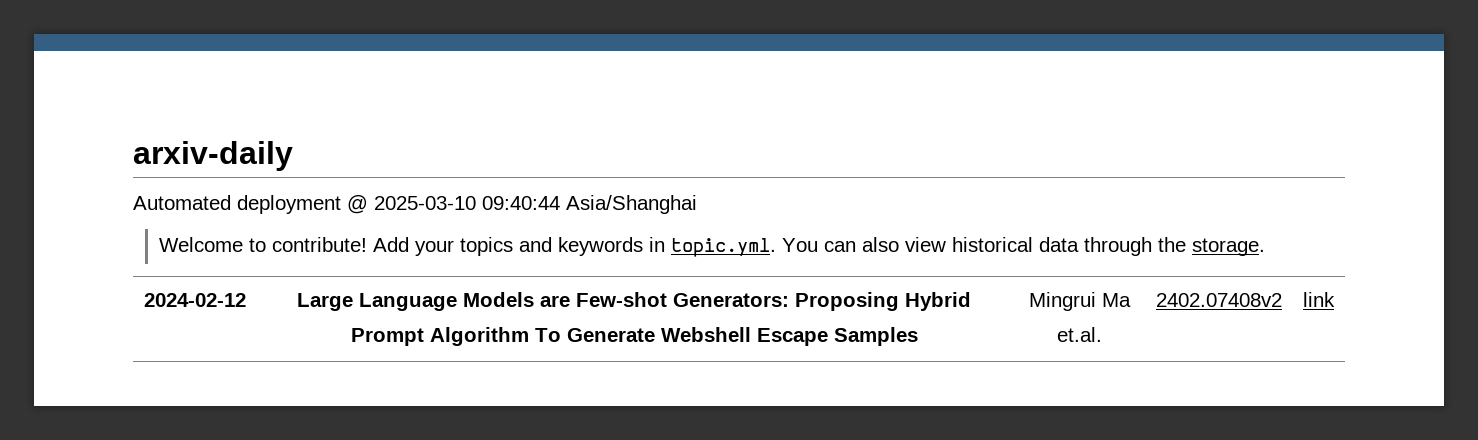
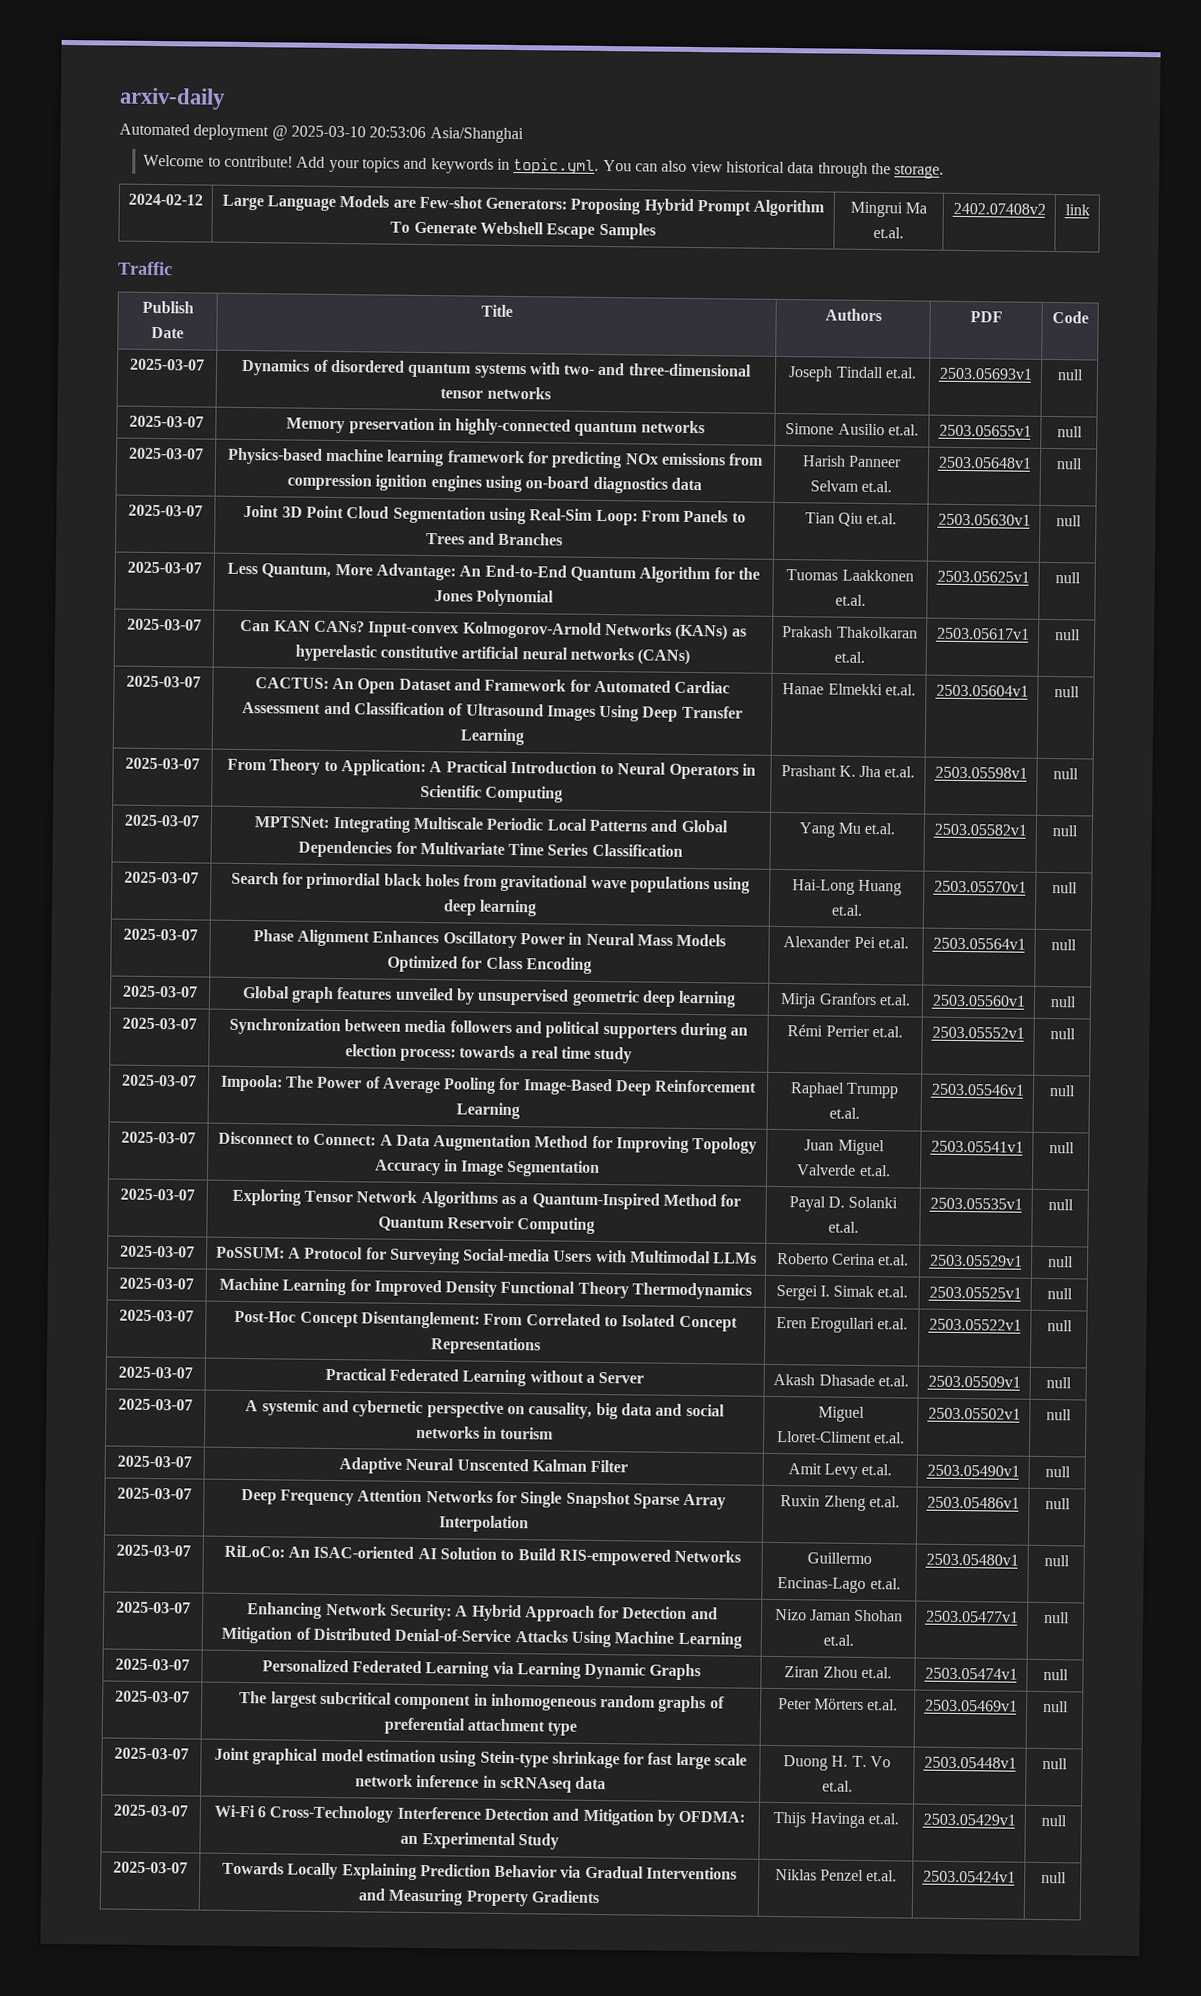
- Automated deployment @ 2025-03-10 09:40:44 Asia/Shanghai
+ Automated deployment @ 2025-03-10 20:53:06 Asia/Shanghai
+ Traffic
+ Publish Date | Title | Authors | PDF | Code
+ 2025-03-07 | Dynamics of disordered quantum systems with two- and three-dimensional tensor networks | Joseph Tindall et.al. | 2503.05693v1 | null
+ 2025-03-07 | Memory preservation in highly-connected quantum networks | Simone Ausilio et.al. | 2503.05655v1 | null
+ 2025-03-07 | Physics-based machine learning framework for predicting NOx emissions from compression ignition engines using on-board diagnostics data | Harish Panneer Selvam et.al. | 2503.05648v1 | null
+ 2025-03-07 | Joint 3D Point Cloud Segmentation using Real-Sim Loop: From Panels to Trees and Branches | Tian Qiu et.al. | 2503.05630v1 | null
+ 2025-03-07 | Less Quantum, More Advantage: An End-to-End Quantum Algorithm for the Jones Polynomial | Tuomas Laakkonen et.al. | 2503.05625v1 | null
+ 2025-03-07 | Can KAN CANs? Input-convex Kolmogorov-Arnold Networks (KANs) as hyperelastic constitutive artificial neural networks (CANs) | Prakash Thakolkaran et.al. | 2503.05617v1 | null
+ 2025-03-07 | CACTUS: An Open Dataset and Framework for Automated Cardiac Assessment and Classification of Ultrasound Images Using Deep Transfer Learning | Hanae Elmekki et.al. | 2503.05604v1 | null
+ 2025-03-07 | From Theory to Application: A Practical Introduction to Neural Operators in Scientific Computing | Prashant K. Jha et.al. | 2503.05598v1 | null
+ 2025-03-07 | MPTSNet: Integrating Multiscale Periodic Local Patterns and Global Dependencies for Multivariate Time Series Classification | Yang Mu et.al. | 2503.05582v1 | null
+ 2025-03-07 | Search for primordial black holes from gravitational wave populations using deep learning | Hai-Long Huang et.al. | 2503.05570v1 | null
+ 2025-03-07 | Phase Alignment Enhances Oscillatory Power in Neural Mass Models Optimized for Class Encoding | Alexander Pei et.al. | 2503.05564v1 | null
+ 2025-03-07 | Global graph features unveiled by unsupervised geometric deep learning | Mirja Granfors et.al. | 2503.05560v1 | null
+ 2025-03-07 | Synchronization between media followers and political supporters during an election process: towards a real time study | Rémi Perrier et.al. | 2503.05552v1 | null
+ 2025-03-07 | Impoola: The Power of Average Pooling for Image-Based Deep Reinforcement Learning | Raphael Trumpp et.al. | 2503.05546v1 | null
+ 2025-03-07 | Disconnect to Connect: A Data Augmentation Method for Improving Topology Accuracy in Image Segmentation | Juan Miguel Valverde et.al. | 2503.05541v1 | null
+ 2025-03-07 | Exploring Tensor Network Algorithms as a Quantum-Inspired Method for Quantum Reservoir Computing | Payal D. Solanki et.al. | 2503.05535v1 | null
+ 2025-03-07 | PoSSUM: A Protocol for Surveying Social-media Users with Multimodal LLMs | Roberto Cerina et.al. | 2503.05529v1 | null
+ 2025-03-07 | Machine Learning for Improved Density Functional Theory Thermodynamics | Sergei I. Simak et.al. | 2503.05525v1 | null
+ 2025-03-07 | Post-Hoc Concept Disentanglement: From Correlated to Isolated Concept Representations | Eren Erogullari et.al. | 2503.05522v1 | null
+ 2025-03-07 | Practical Federated Learning without a Server | Akash Dhasade et.al. | 2503.05509v1 | null
+ 2025-03-07 | A systemic and cybernetic perspective on causality, big data and social networks in tourism | Miguel Lloret-Climent et.al. | 2503.05502v1 | null
+ 2025-03-07 | Adaptive Neural Unscented Kalman Filter | Amit Levy et.al. | 2503.05490v1 | null
+ 2025-03-07 | Deep Frequency Attention Networks for Single Snapshot Sparse Array Interpolation | Ruxin Zheng et.al. | 2503.05486v1 | null
+ 2025-03-07 | RiLoCo: An ISAC-oriented AI Solution to Build RIS-empowered Networks | Guillermo Encinas-Lago et.al. | 2503.05480v1 | null
+ 2025-03-07 | Enhancing Network Security: A Hybrid Approach for Detection and Mitigation of Distributed Denial-of-Service Attacks Using Machine Learning | Nizo Jaman Shohan et.al. | 2503.05477v1 | null
+ 2025-03-07 | Personalized Federated Learning via Learning Dynamic Graphs | Ziran Zhou et.al. | 2503.05474v1 | null
+ 2025-03-07 | The largest subcritical component in inhomogeneous random graphs of preferential attachment type | Peter Mörters et.al. | 2503.05469v1 | null
+ 2025-03-07 | Joint graphical model estimation using Stein-type shrinkage for fast large scale network inference in scRNAseq data | Duong H. T. Vo et.al. | 2503.05448v1 | null
+ 2025-03-07 | Wi-Fi 6 Cross-Technology Interference Detection and Mitigation by OFDMA: an Experimental Study | Thijs Havinga et.al. | 2503.05429v1 | null
+ 2025-03-07 | Towards Locally Explaining Prediction Behavior via Gradual Interventions and Measuring Property Gradients | Niklas Penzel et.al. | 2503.05424v1 | null

